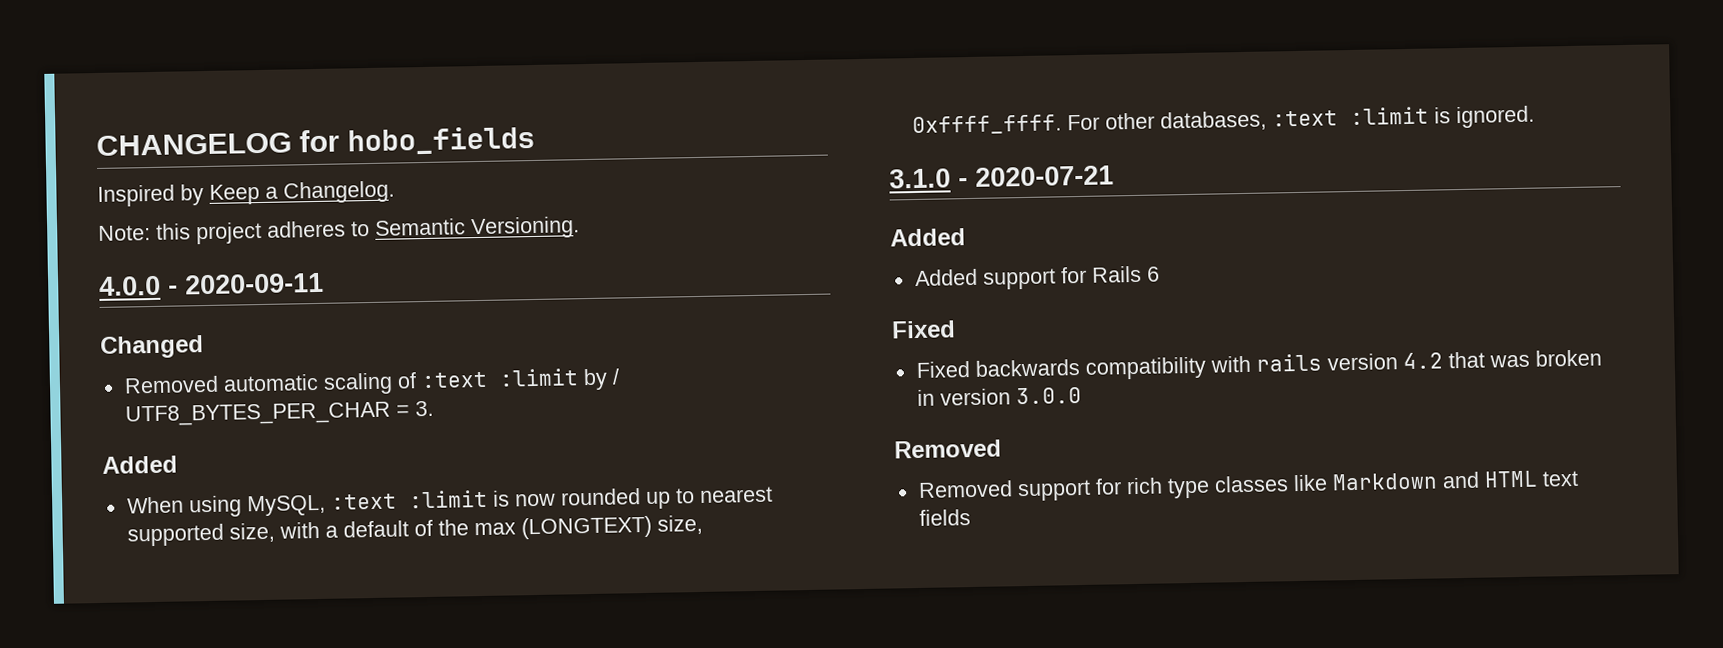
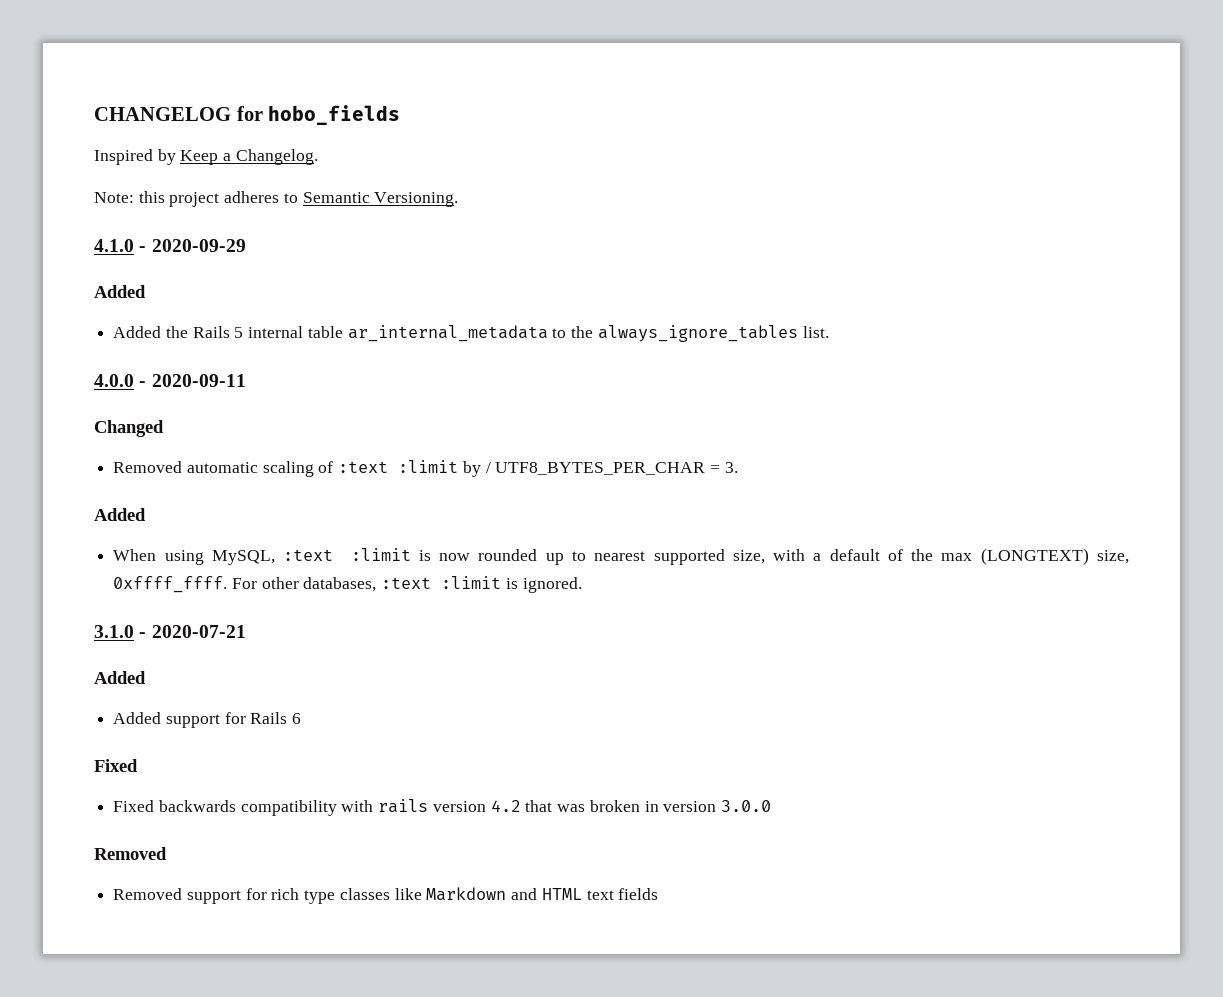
+ 4.1.0 - 2020-09-29
+ Added
+ Added the Rails 5 internal table ar_internal_metadata to the always_ignore_tables list.

